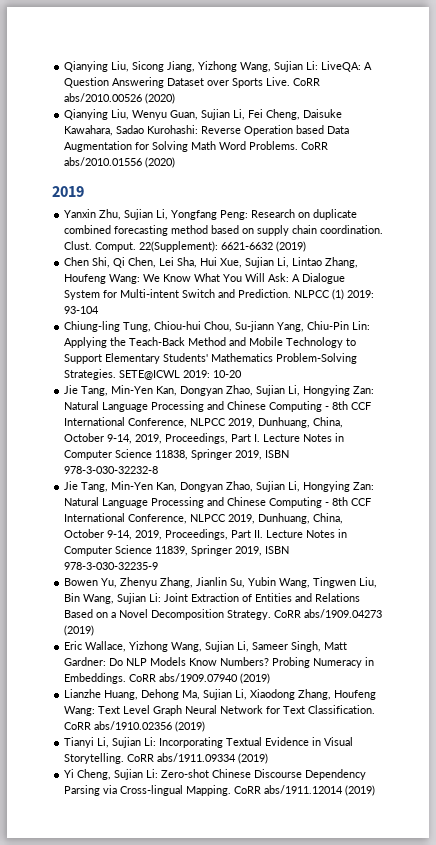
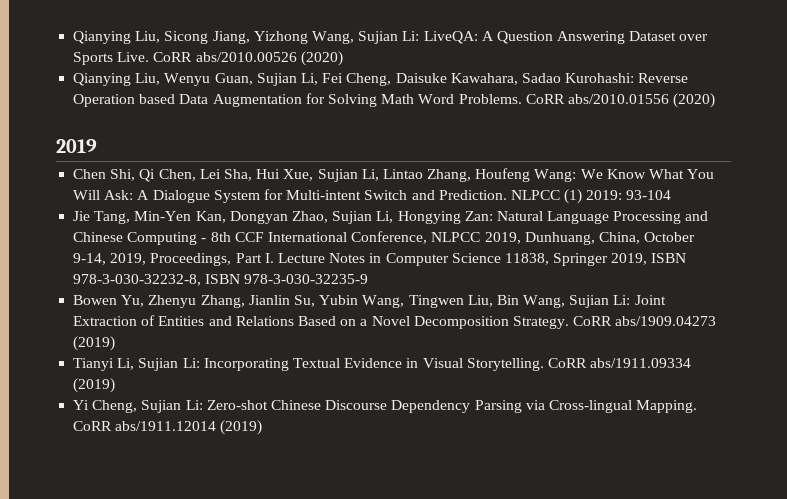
- Yanxin Zhu, Sujian Li, Yongfang Peng: Research on duplicate combined forecasting method based on supply chain coordination. Clust. Comput. 22(Supplement): 6621-6632 (2019)
- Chiung-ling Tung, Chiou-hui Chou, Su-jiann Yang, Chiu-Pin Lin: Applying the Teach-Back Method and Mobile Technology to Support Elementary Students' Mathematics Problem-Solving Strategies. SETE@ICWL 2019: 10-20
- Jie Tang, Min-Yen Kan, Dongyan Zhao, Sujian Li, Hongying Zan: Natural Language Processing and Chinese Computing - 8th CCF International Conference, NLPCC 2019, Dunhuang, China, October 9-14, 2019, Proceedings, Part I. Lecture Notes in Computer Science 11838, Springer 2019, ISBN 978-3-030-32232-8
- Jie Tang, Min-Yen Kan, Dongyan Zhao, Sujian Li, Hongying Zan: Natural Language Processing and Chinese Computing - 8th CCF International Conference, NLPCC 2019, Dunhuang, China, October 9-14, 2019, Proceedings, Part II. Lecture Notes in Computer Science 11839, Springer 2019, ISBN 978-3-030-32235-9
+ Jie Tang, Min-Yen Kan, Dongyan Zhao, Sujian Li, Hongying Zan: Natural Language Processing and Chinese Computing - 8th CCF International Conference, NLPCC 2019, Dunhuang, China, October 9-14, 2019, Proceedings, Part I. Lecture Notes in Computer Science 11838, Springer 2019, ISBN 978-3-030-32232-8, ISBN 978-3-030-32235-9
- Eric Wallace, Yizhong Wang, Sujian Li, Sameer Singh, Matt Gardner: Do NLP Models Know Numbers? Probing Numeracy in Embeddings. CoRR abs/1909.07940 (2019)
- Lianzhe Huang, Dehong Ma, Sujian Li, Xiaodong Zhang, Houfeng Wang: Text Level Graph Neural Network for Text Classification. CoRR abs/1910.02356 (2019)

